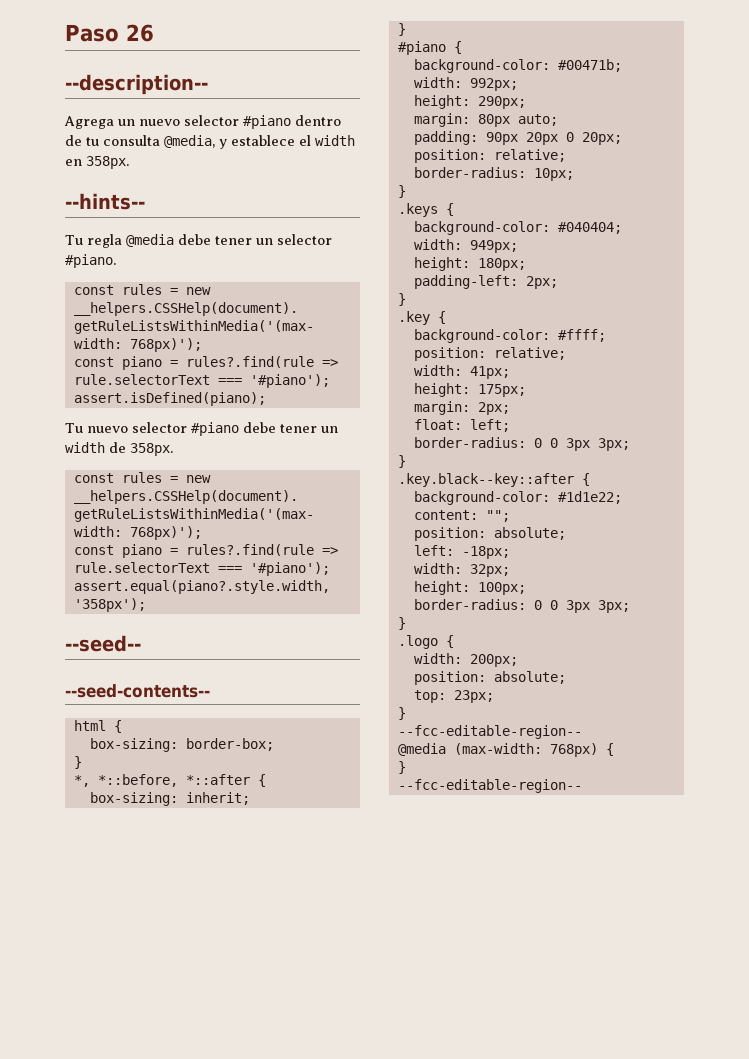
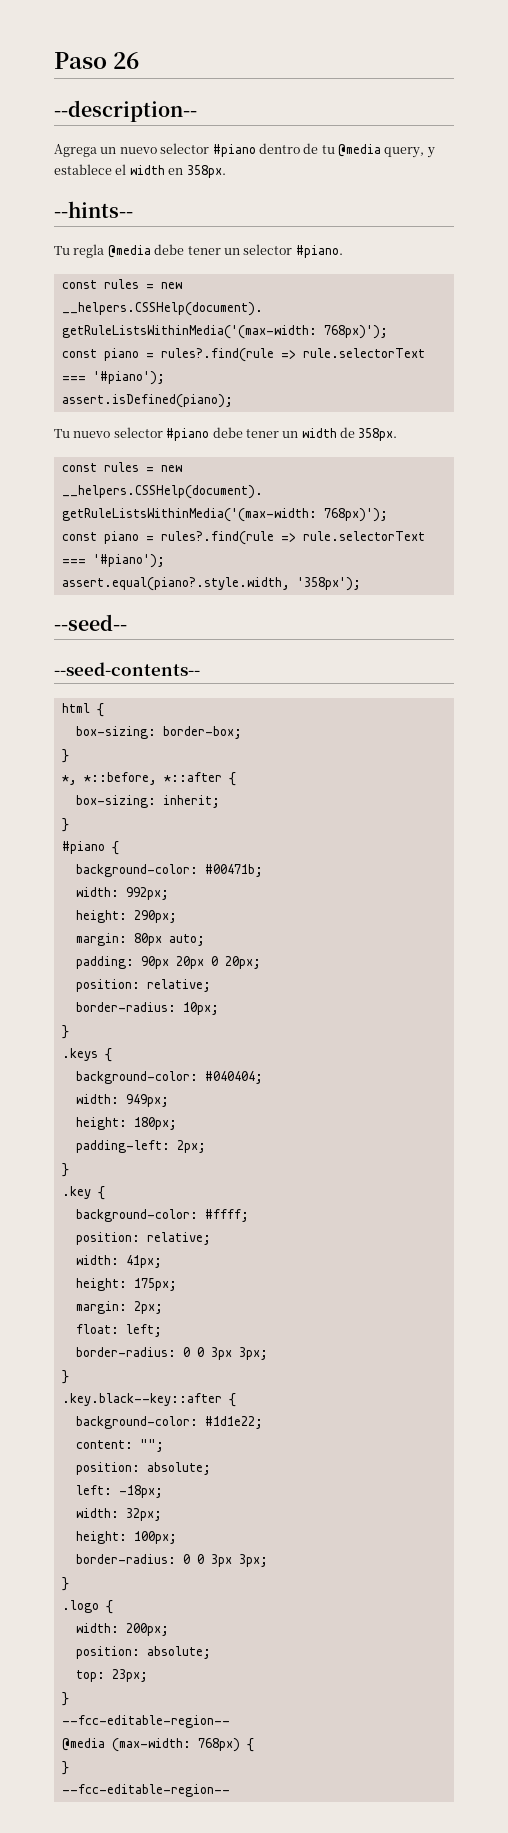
- Agrega un nuevo selector #piano dentro de tu consulta @media, y establece el width en 358px.
+ Agrega un nuevo selector #piano dentro de tu @media query, y establece el width en 358px.

